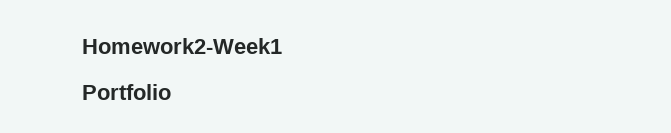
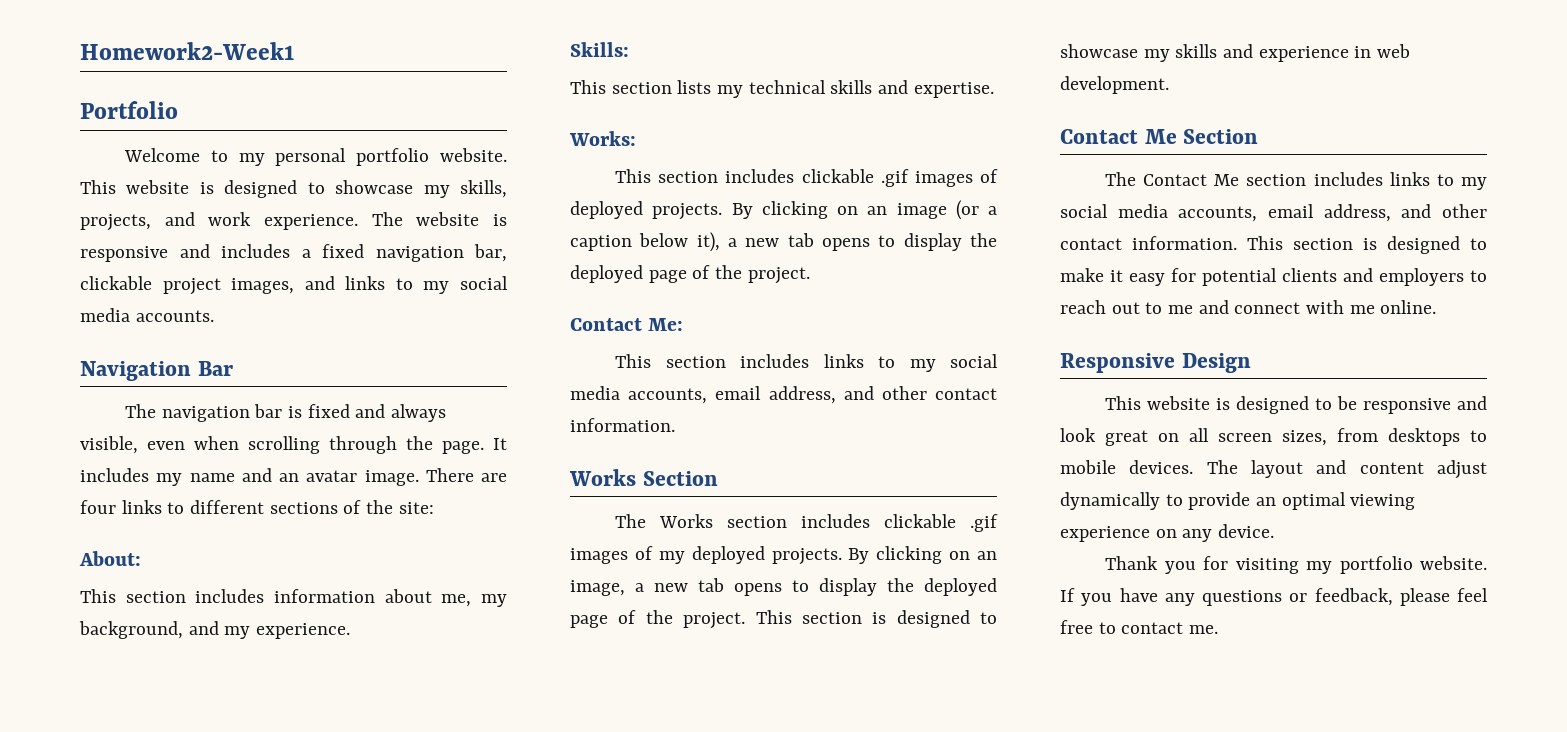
+ Welcome to my personal portfolio website. This website is designed to showcase my skills, projects, and work experience. The website is responsive and includes a fixed navigation bar, clickable project images, and links to my social media accounts.
+ Navigation Bar
+ The navigation bar is fixed and always visible, even when scrolling through the page. It includes my name and an avatar image. There are four links to different sections of the site:
+ About:
+ This section includes information about me, my background, and my experience.
+ Skills:
+ This section lists my technical skills and expertise.
+ Works:
+ This section includes clickable .gif images of deployed projects. By clicking on an image (or a caption below it), a new tab opens to display the deployed page of the project.
+ Contact Me:
+ This section includes links to my social media accounts, email address, and other contact information.
+ Works Section
+ The Works section includes clickable .gif images of my deployed projects. By clicking on an image, a new tab opens to display the deployed page of the project. This section is designed to showcase my skills and experience in web development.
+ Contact Me Section
+ The Contact Me section includes links to my social media accounts, email address, and other contact information. This section is designed to make it easy for potential clients and employers to reach out to me and connect with me online.
+ Responsive Design
+ This website is designed to be responsive and look great on all screen sizes, from desktops to mobile devices. The layout and content adjust dynamically to provide an optimal viewing experience on any device.
+ Thank you for visiting my portfolio website. If you have any questions or feedback, please feel free to contact me.

